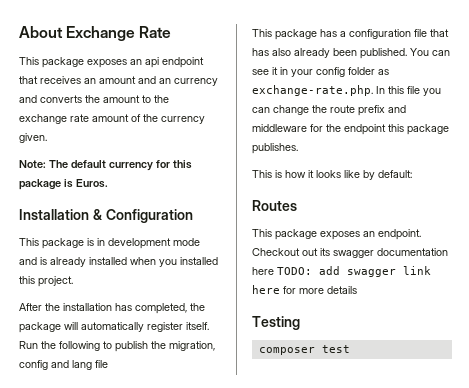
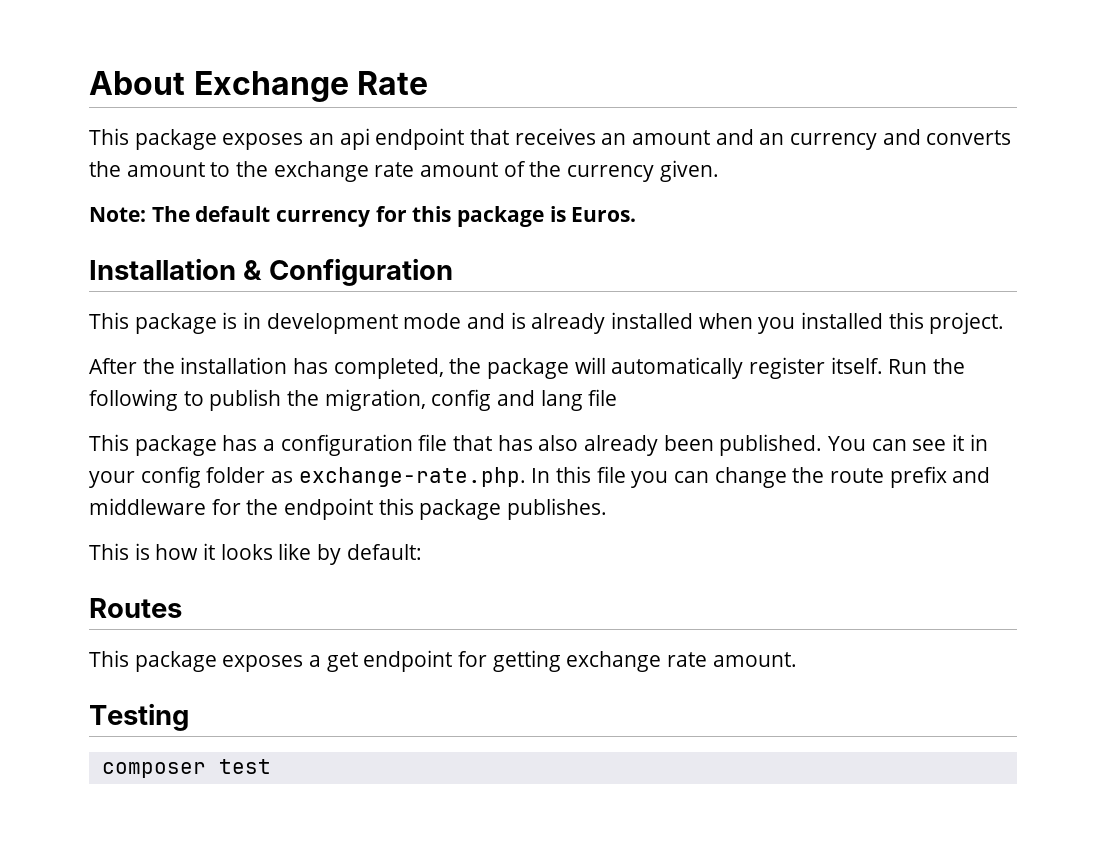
- This package exposes an endpoint. Checkout out its swagger documentation here TODO: add swagger link here for more details
+ This package exposes a get endpoint for getting exchange rate amount.

